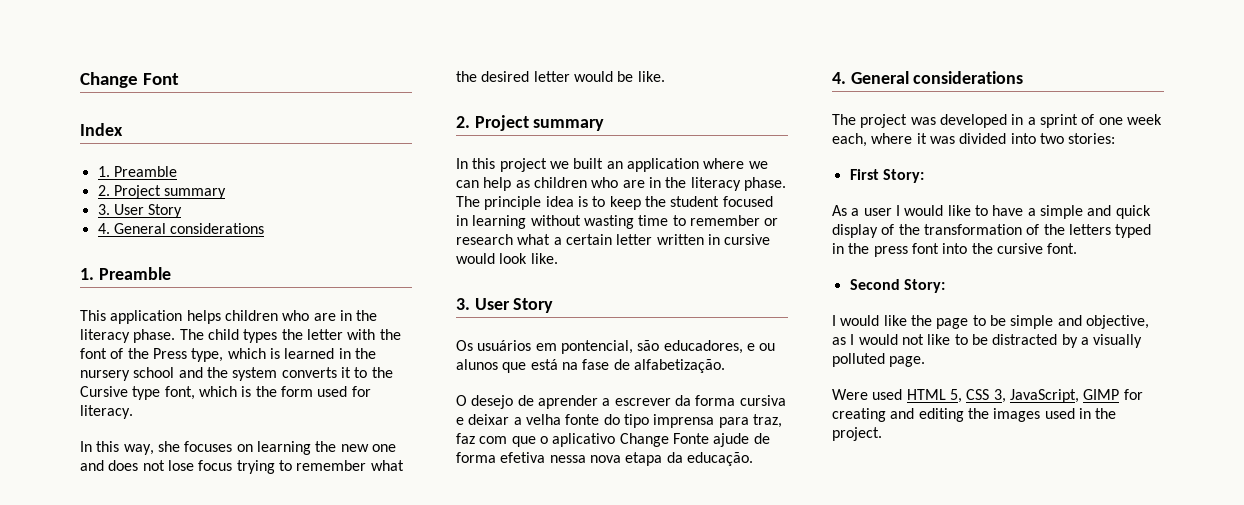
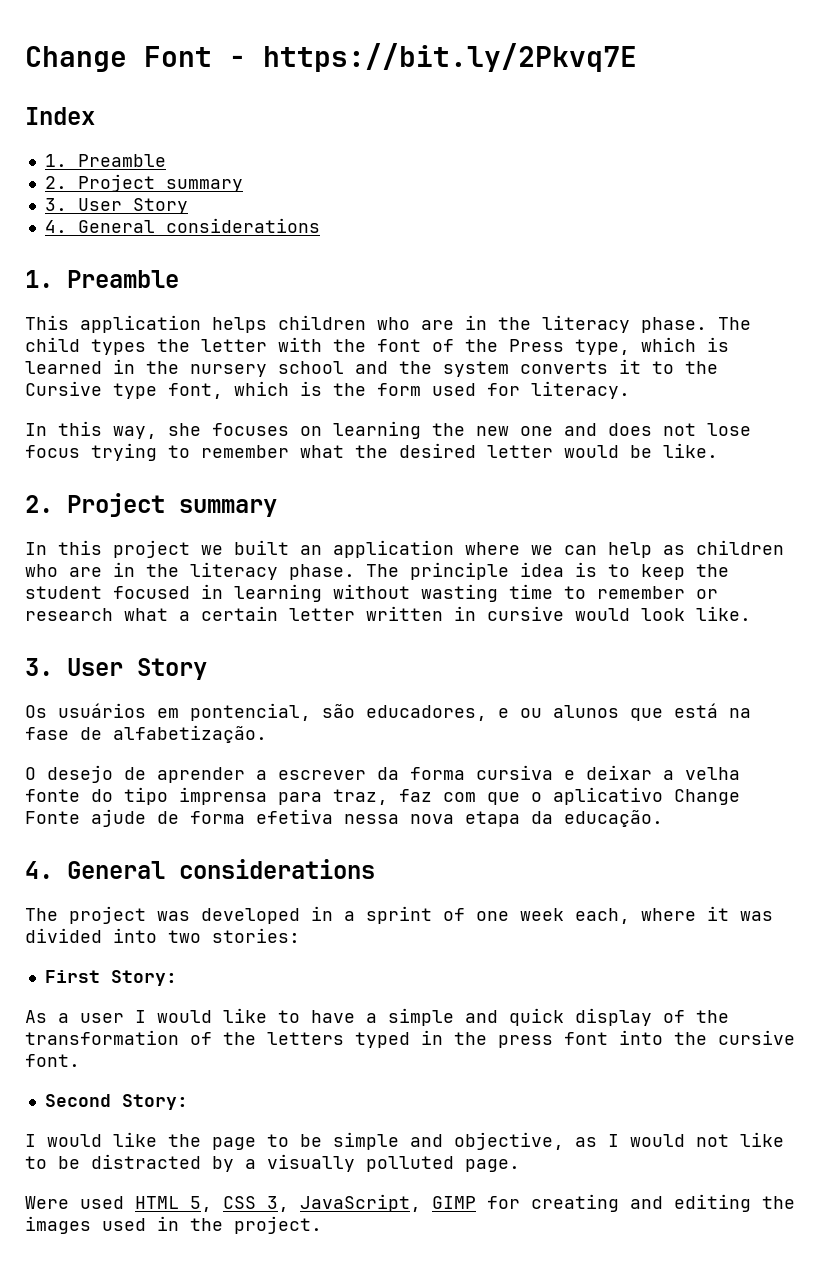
- Change Font
+ Change Font - https://bit.ly/2Pkvq7E

